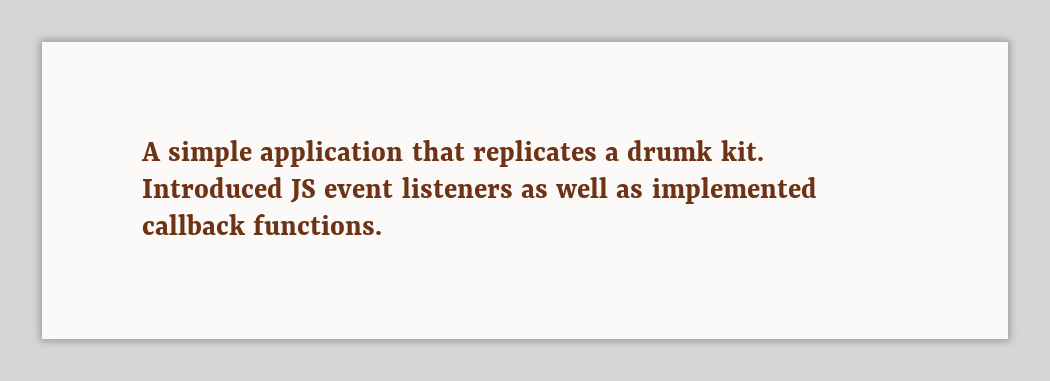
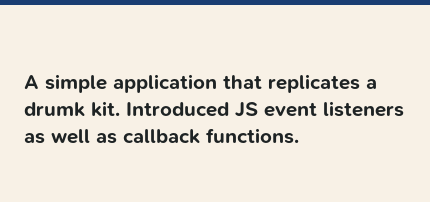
- Introduced JS event listeners as well as implemented callback functions.
+ Introduced JS event listeners as well as callback functions.

